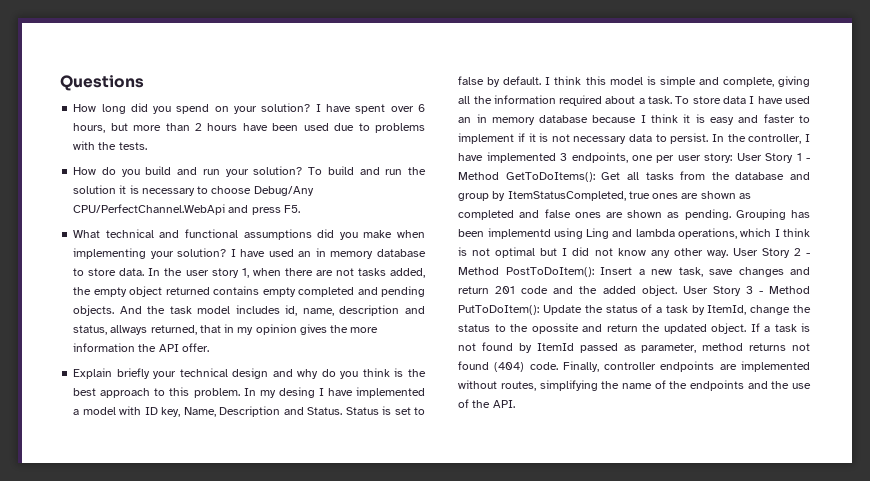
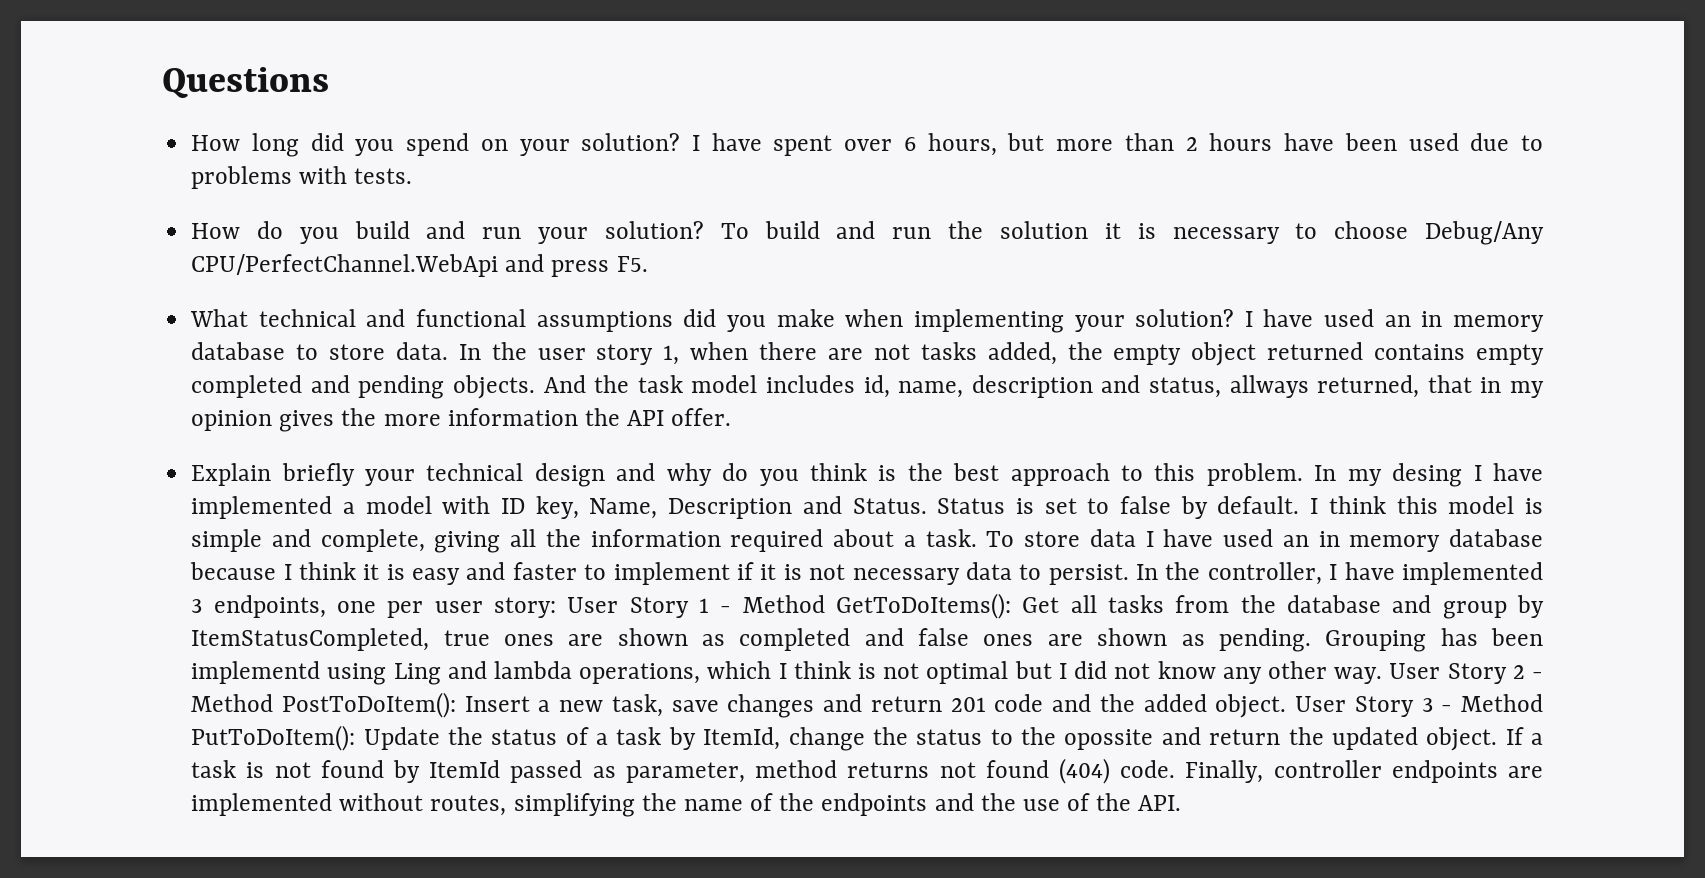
- I have spent over 6 hours, but more than 2 hours have been used due to problems with the tests.
+ I have spent over 6 hours, but more than 2 hours have been used due to problems with tests.

